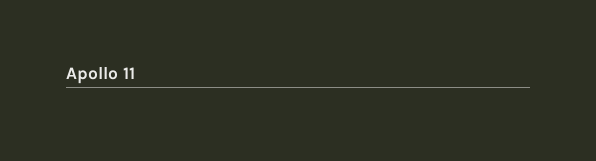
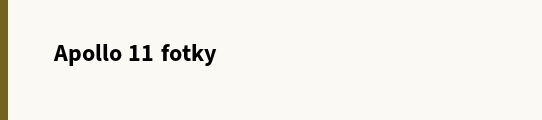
- Apollo 11
+ Apollo 11 fotky

